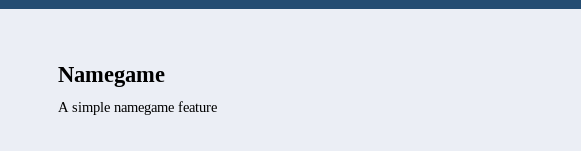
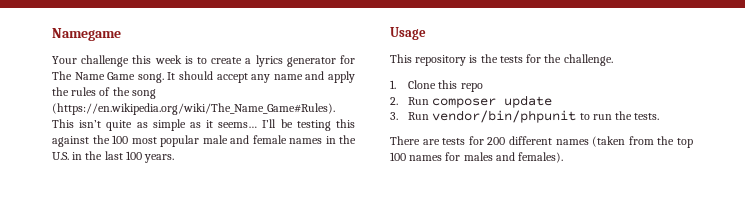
- A simple namegame feature
+ Your challenge this week is to create a lyrics generator for The Name Game song. It should accept any name and apply the rules of the song (https://en.wikipedia.org/wiki/The_Name_Game#Rules). This isn’t quite as simple as it seems… I’ll be testing this against the 100 most popular male and female names in the U.S. in the last 100 years.
+ Usage
+ This repository is the tests for the challenge.
+ 1. Clone this repo
+ 2. Run composer update
+ 3. Run vendor/bin/phpunit to run the tests.
+ There are tests for 200 different names (taken from the top 100 names for males and females).

